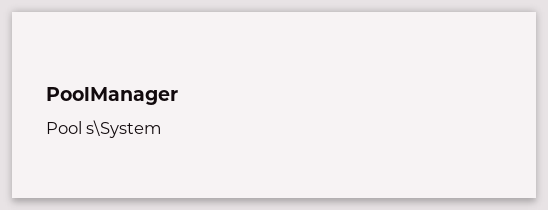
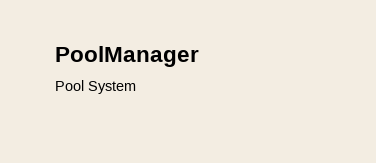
- Pool s\System
+ Pool System

